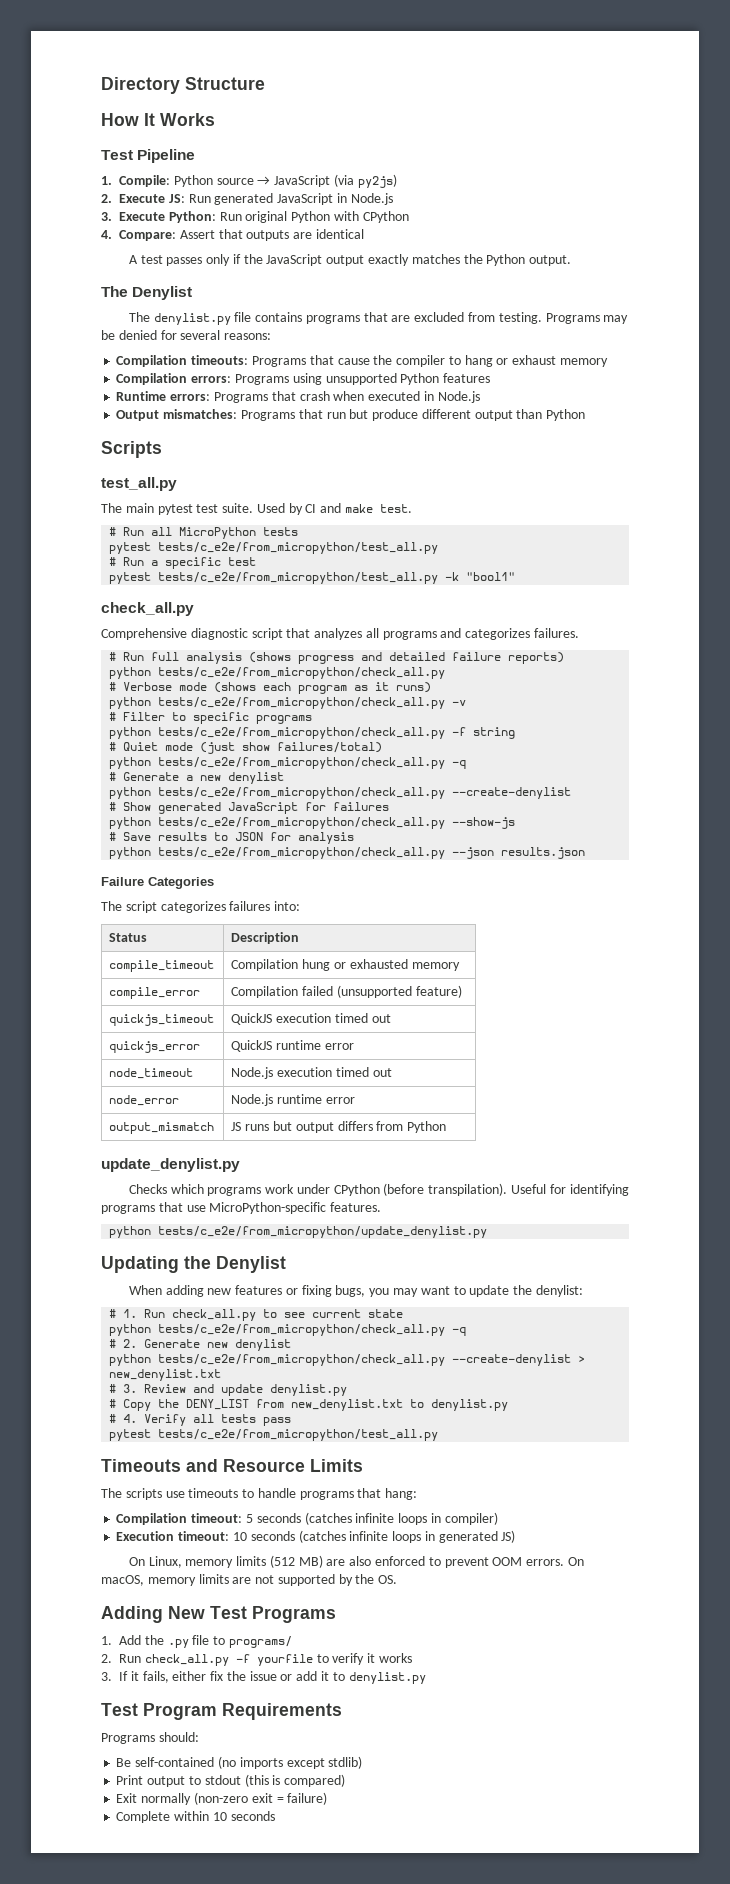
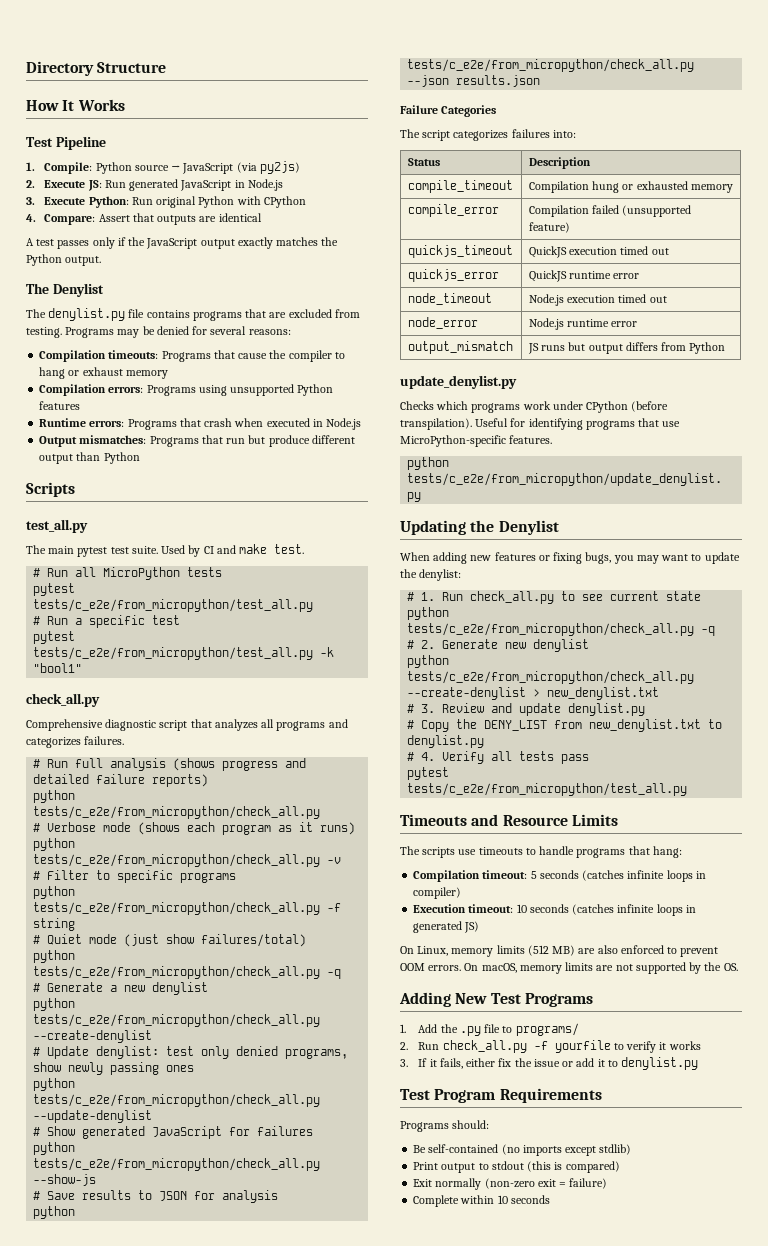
+ # Update denylist: test only denied programs, show newly passing ones
+ python tests/c_e2e/from_micropython/check_all.py --update-denylist

